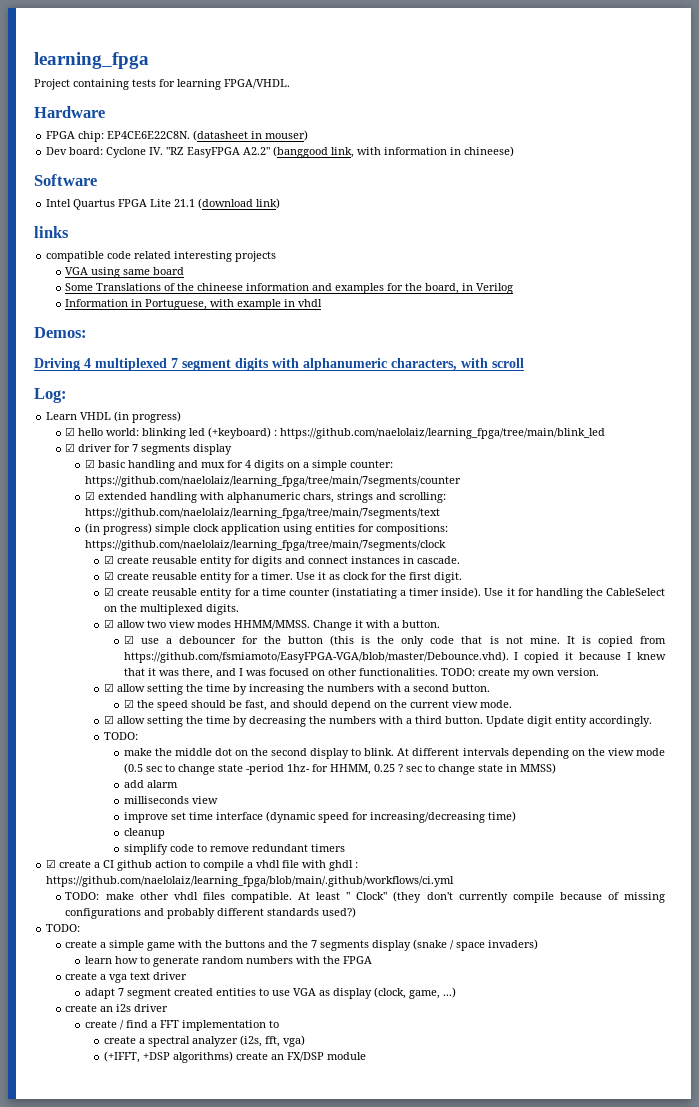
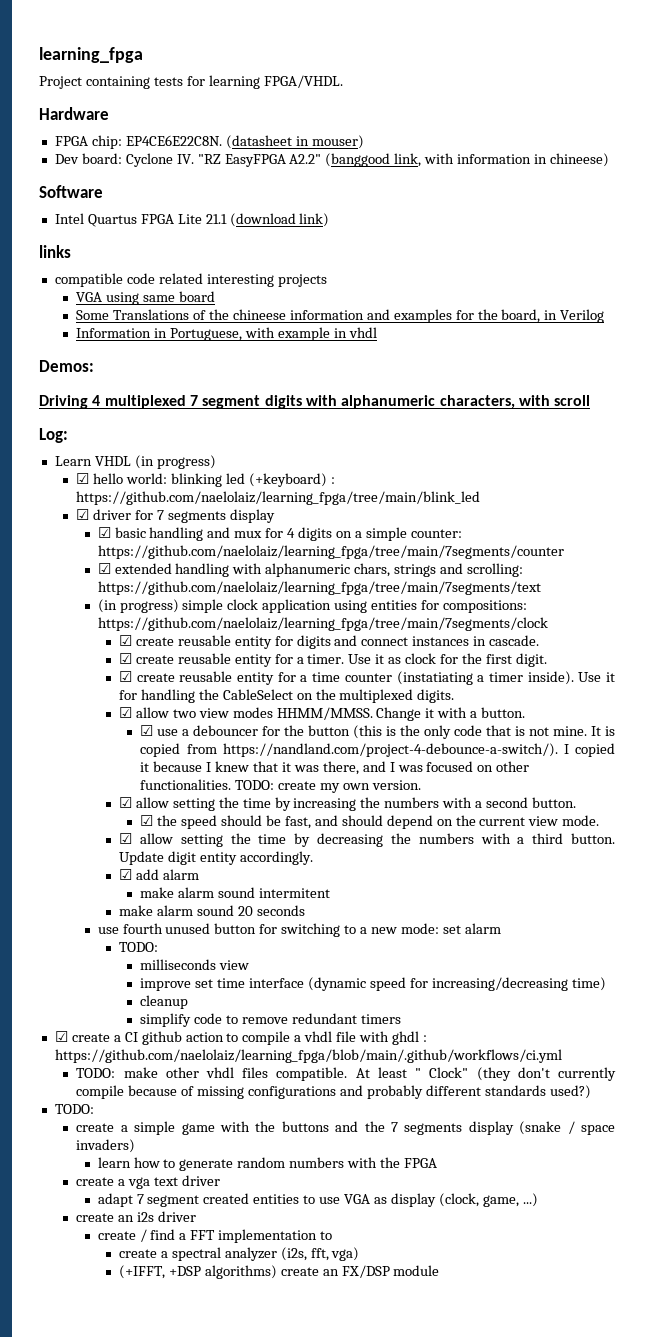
- It is copied from https://github.com/fsmiamoto/EasyFPGA-VGA/blob/master/Debounce.vhd). I copied it because I knew that it was there, and I was focused on other functionalities.
+ It is copied from https://nandland.com/project-4-debounce-a-switch/). I copied it because I knew that it was there, and I was focused on other functionalities.
  Update digit entity accordingly.
+ ☑ add alarm
+ make alarm sound intermitent
+ make alarm sound 20 seconds
+ use fourth unused button for switching to a new mode: set alarm
  TODO:
- make the middle dot on the second display to blink. At different intervals depending on the view mode (0.5 sec to change state -period 1hz- for HHMM, 0.25 ? sec to change state in MMSS)
- add alarm

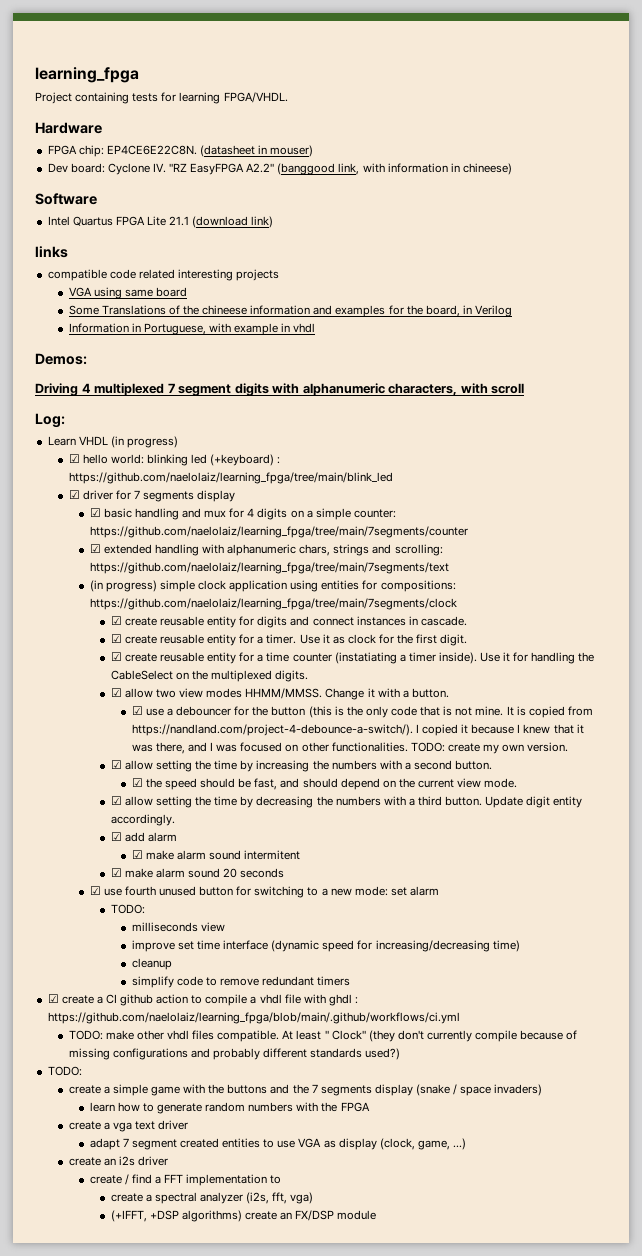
- make alarm sound intermitent
+ ☑ make alarm sound intermitent
- make alarm sound 20 seconds
+ ☑ make alarm sound 20 seconds
- use fourth unused button for switching to a new mode: set alarm
+ ☑ use fourth unused button for switching to a new mode: set alarm

